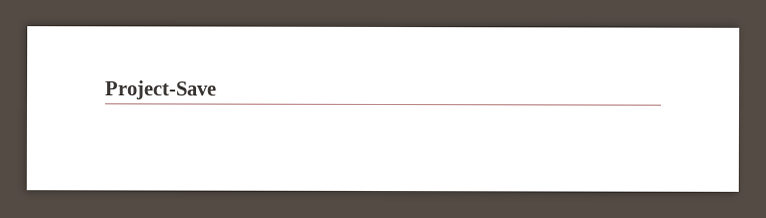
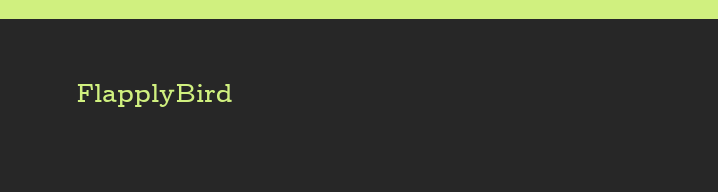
- Project-Save
+ FlapplyBird

